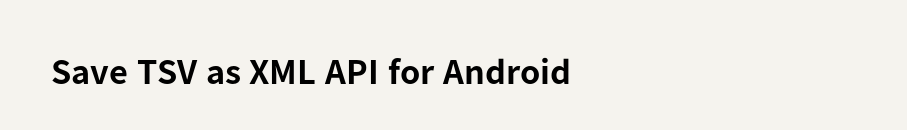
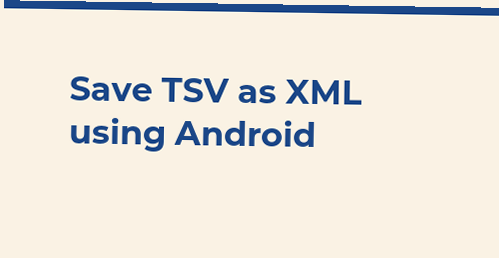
- Save TSV as XML API for Android
+ Save TSV as XML using Android

